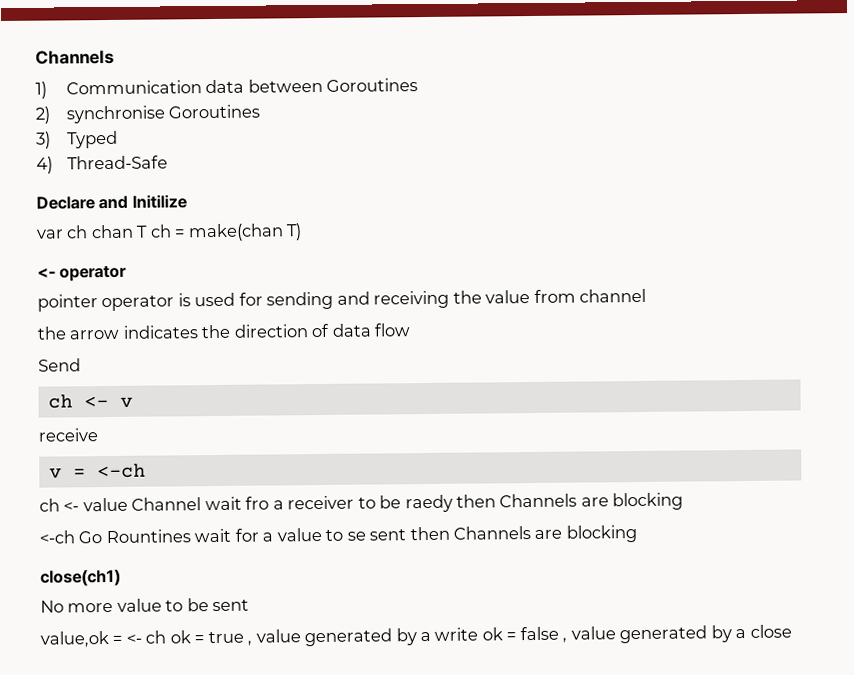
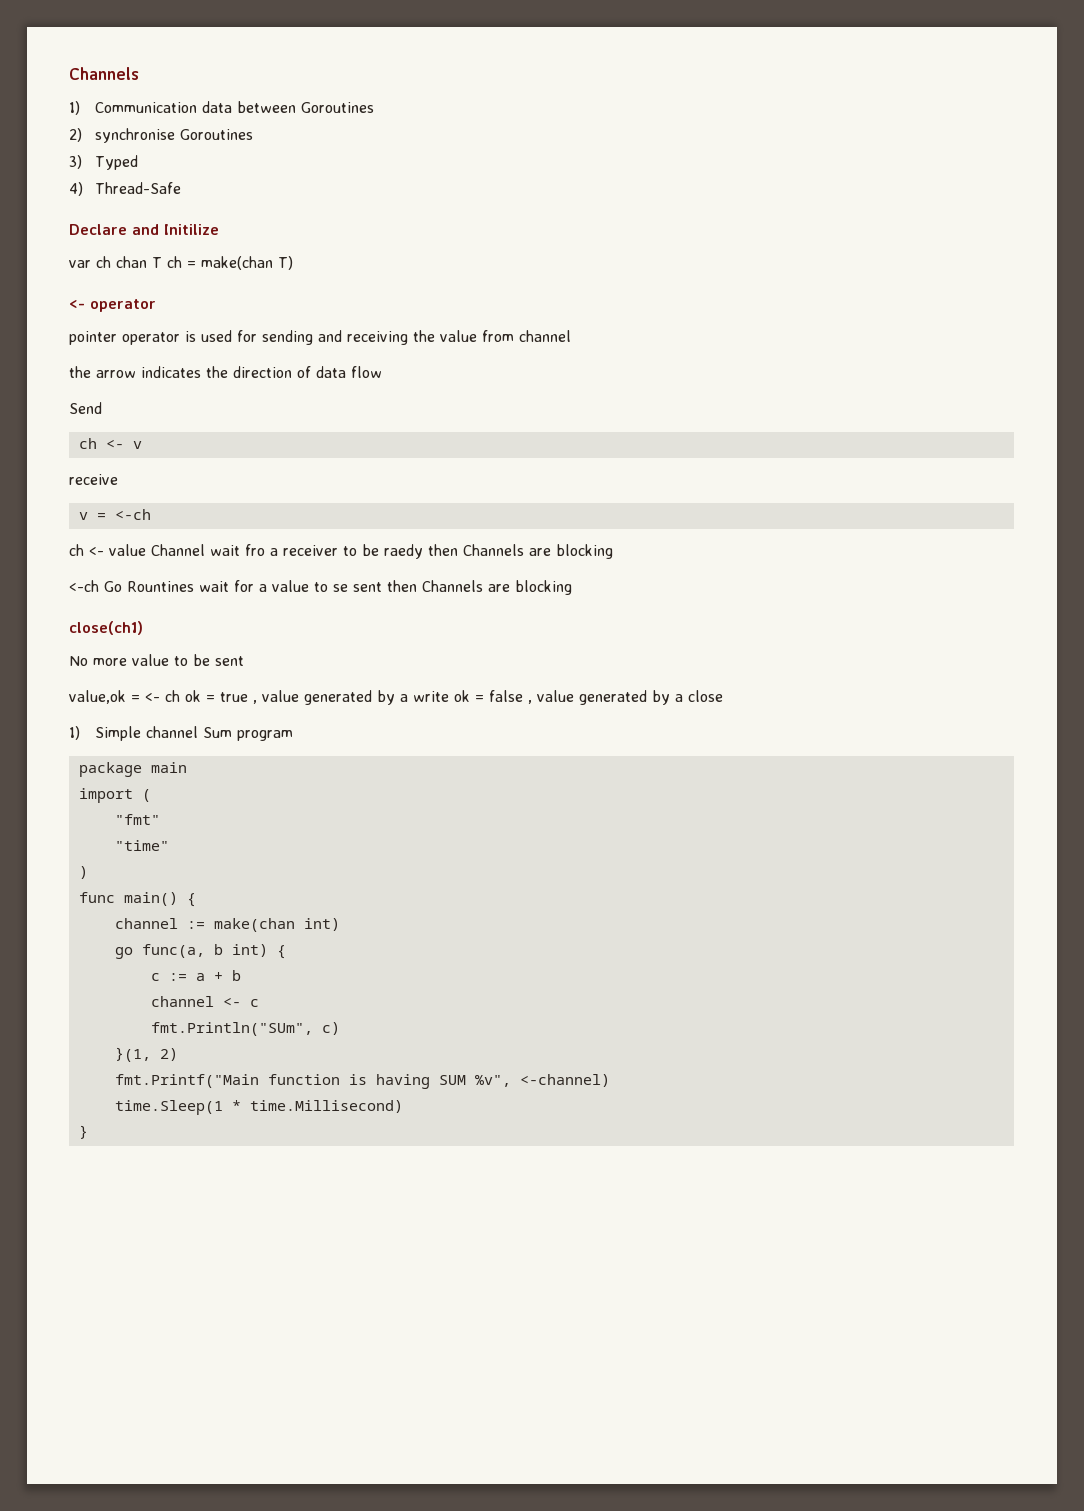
+ 1) Simple channel Sum program
+ package main
+ import (
+ "fmt"
+ "time"
+ )
+ func main() {
+ channel := make(chan int)
+ go func(a, b int) {
+ c := a + b
+ channel <- c
+ fmt.Println("SUm", c)
+ }(1, 2)
+ fmt.Printf("Main function is having SUM %v", <-channel)
+ time.Sleep(1 * time.Millisecond)
+ }

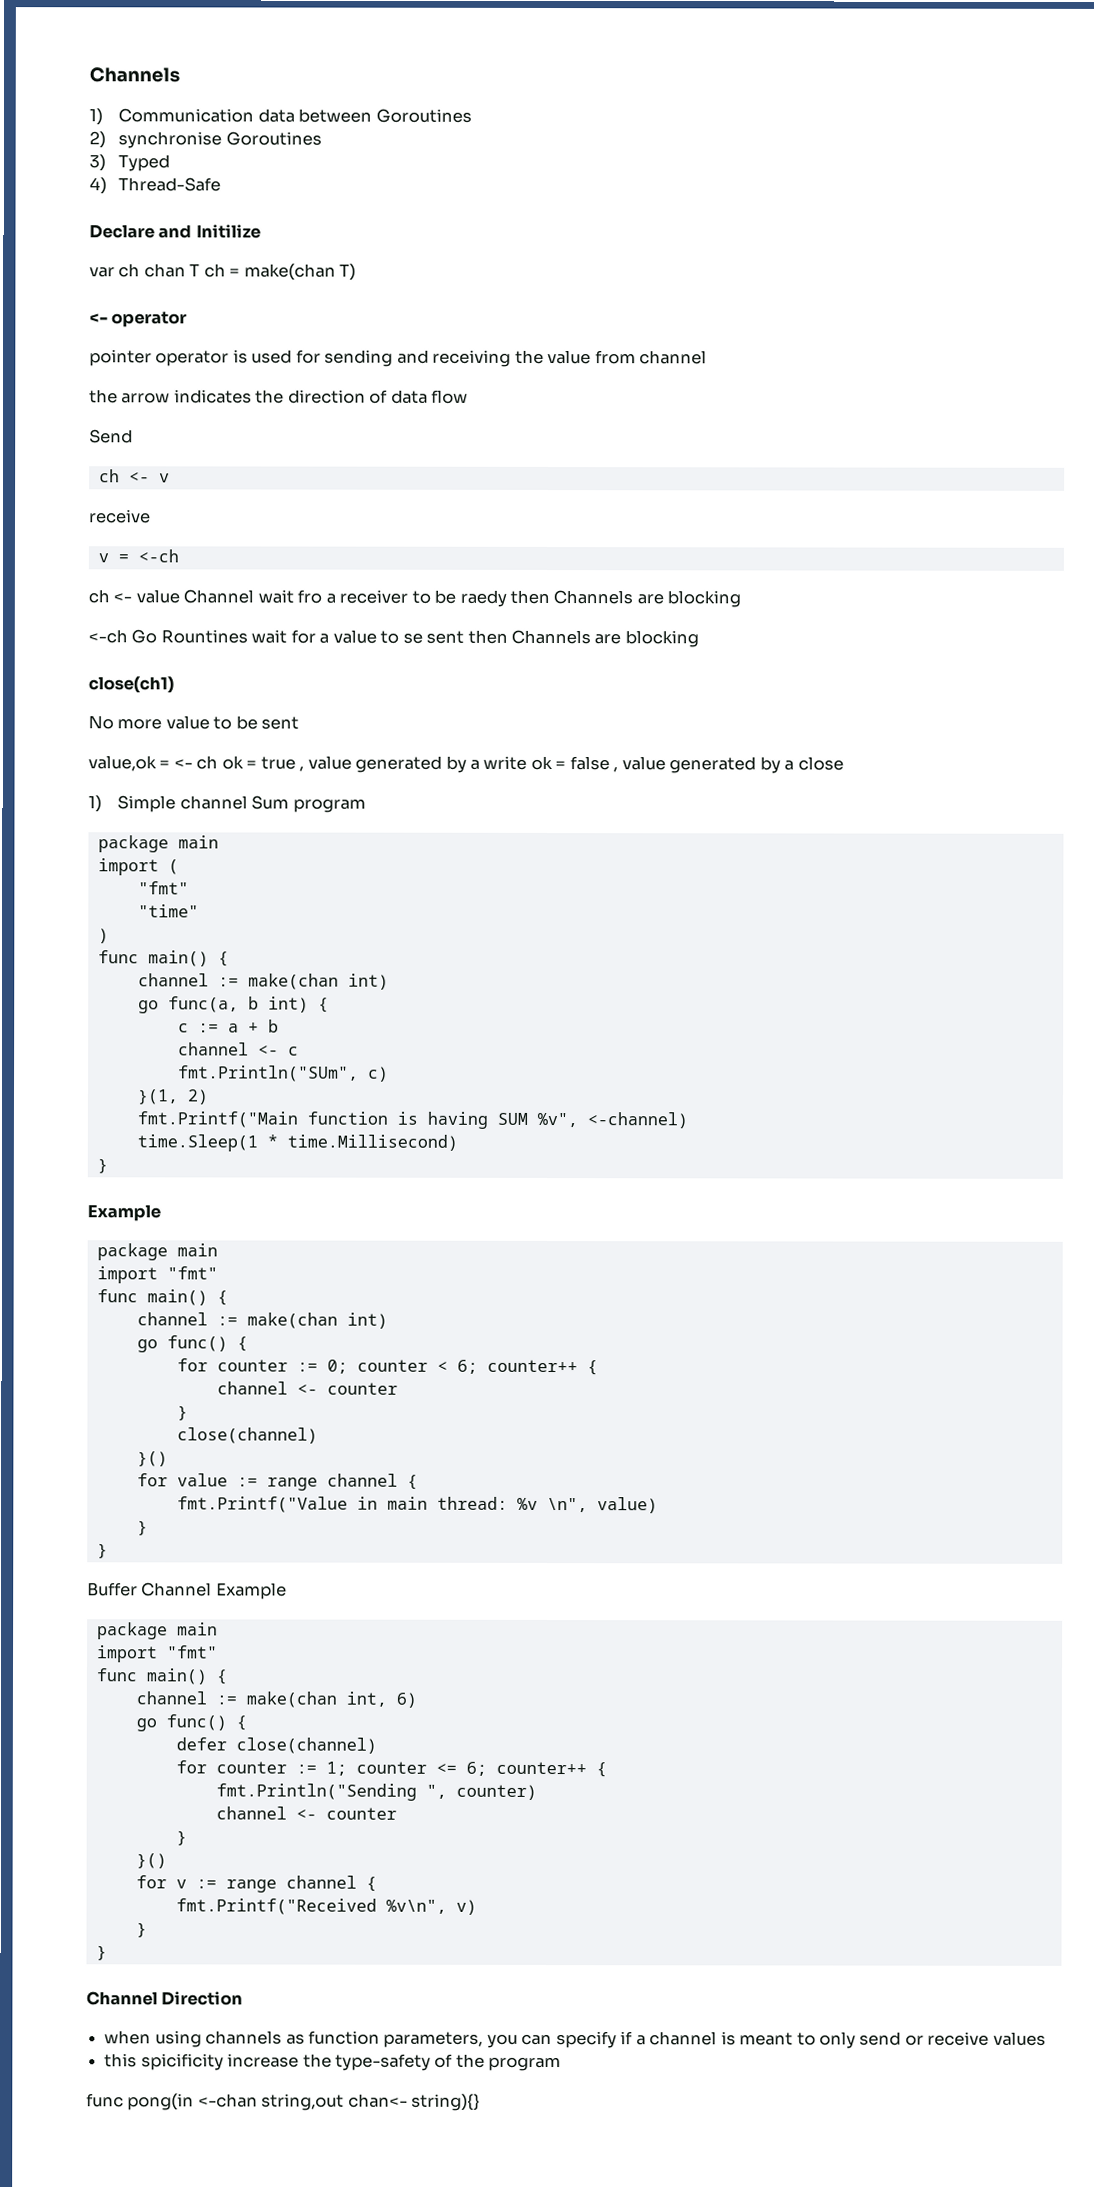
  time.Sleep(1 * time.Millisecond)
  }
+ Example
+ package main
+ import "fmt"
+ func main() {
+ channel := make(chan int)
+ go func() {
+ for counter := 0; counter < 6; counter++ {
+ channel <- counter
+ }
+ close(channel)
+ }()
+ for value := range channel {
+ fmt.Printf("Value in main thread: %v \n", value)
+ }
+ }
+ Buffer Channel Example
+ package main
+ import "fmt"
+ func main() {
+ channel := make(chan int, 6)
+ go func() {
+ defer close(channel)
+ for counter := 1; counter <= 6; counter++ {
+ fmt.Println("Sending ", counter)
+ channel <- counter
+ }
+ }()
+ for v := range channel {
+ fmt.Printf("Received %v\n", v)
+ }
+ }
+ Channel Direction
+ when using channels as function parameters, you can specify if a channel is meant to only send or receive values
+ this spicificity increase the type-safety of the program
+ func pong(in <-chan string,out chan<- string){}

